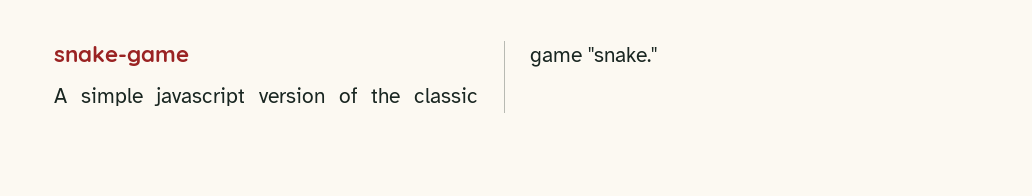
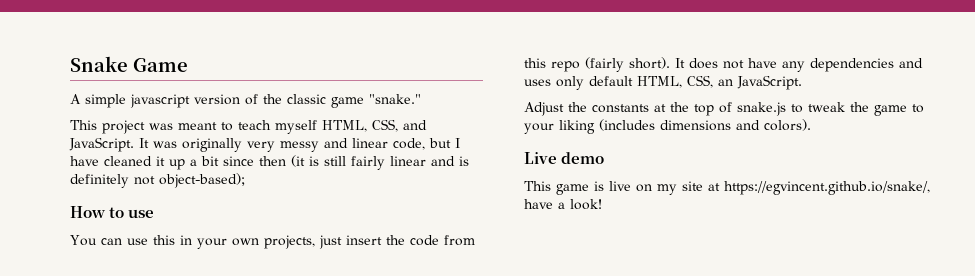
- snake-game
+ Snake Game
+ This project was meant to teach myself HTML, CSS, and JavaScript. It was originally very messy and linear code, but I have cleaned it up a bit since then (it is still fairly linear and is definitely not object-based);
+ How to use
+ You can use this in your own projects, just insert the code from this repo (fairly short). It does not have any dependencies and uses only default HTML, CSS, an JavaScript.
+ Adjust the constants at the top of snake.js to tweak the game to your liking (includes dimensions and colors).
+ Live demo
+ This game is live on my site at https://egvincent.github.io/snake/, have a look!

